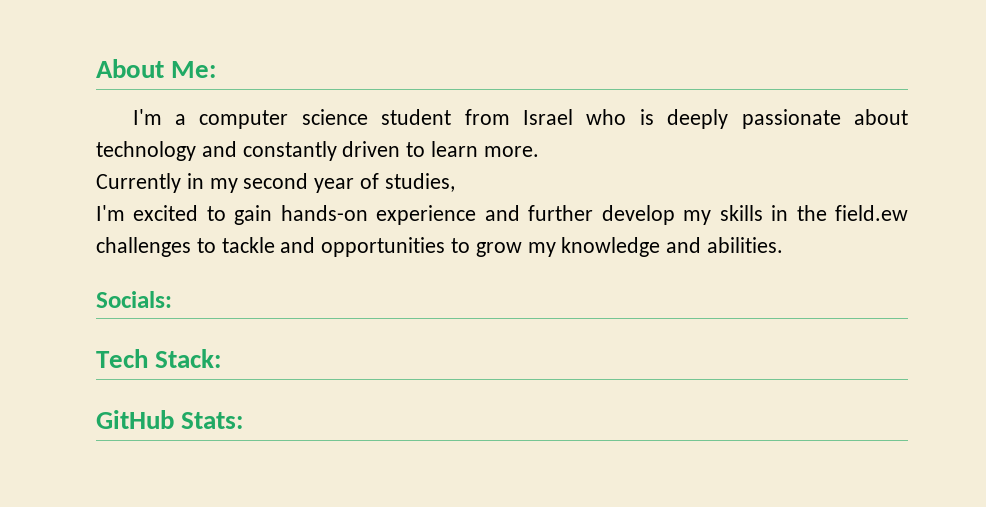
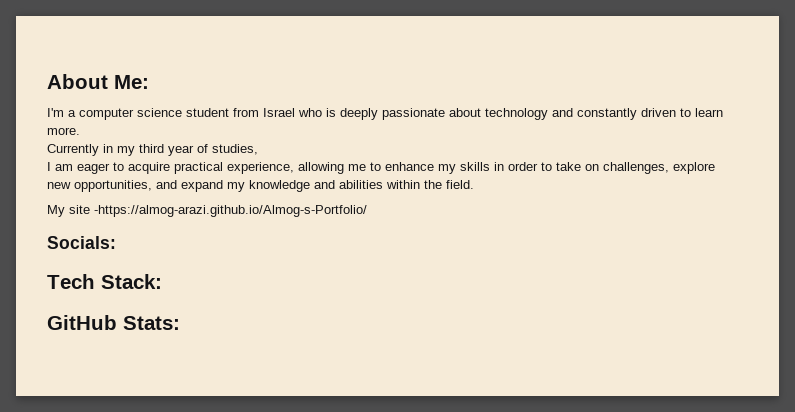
- Currently in my second year of studies,
+ Currently in my third year of studies,
- I'm excited to gain hands-on experience and further develop my skills in the field.ew challenges to tackle and opportunities to grow my knowledge and abilities.
+ I am eager to acquire practical experience, allowing me to enhance my skills in order to take on challenges, explore new opportunities, and expand my knowledge and abilities within the field.
+ My site -https://almog-arazi.github.io/Almog-s-Portfolio/

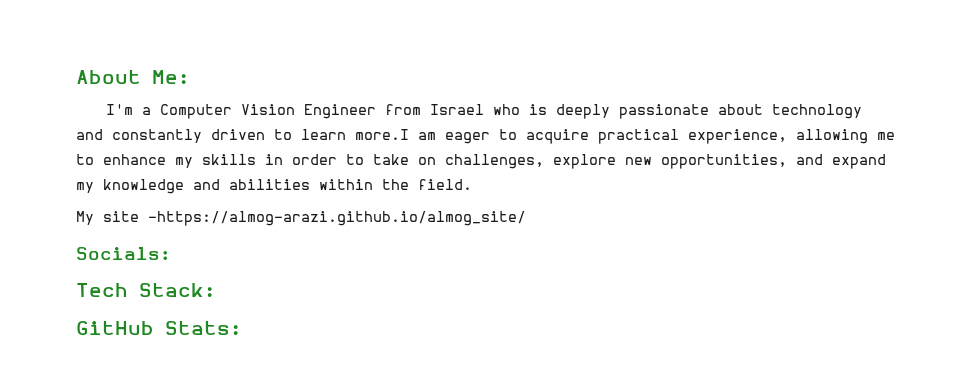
- I'm a computer science student from Israel who is deeply passionate about technology and constantly driven to learn more.
- Currently in my third year of studies,
- I am eager to acquire practical experience, allowing me to enhance my skills in order to take on challenges, explore new opportunities, and expand my knowledge and abilities within the field.
+ I'm a Computer Vision Engineer from Israel who is deeply passionate about technology and constantly driven to learn more.I am eager to acquire practical experience, allowing me to enhance my skills in order to take on challenges, explore new opportunities, and expand my knowledge and abilities within the field.
- My site -https://almog-arazi.github.io/Almog-s-Portfolio/
+ My site -https://almog-arazi.github.io/almog_site/

